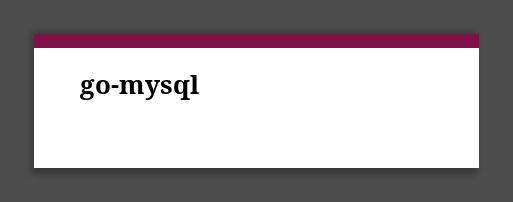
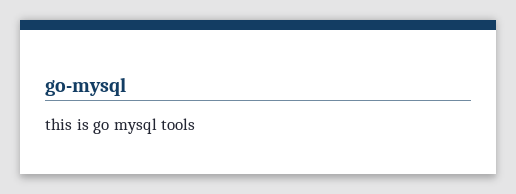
+ this is go mysql tools

